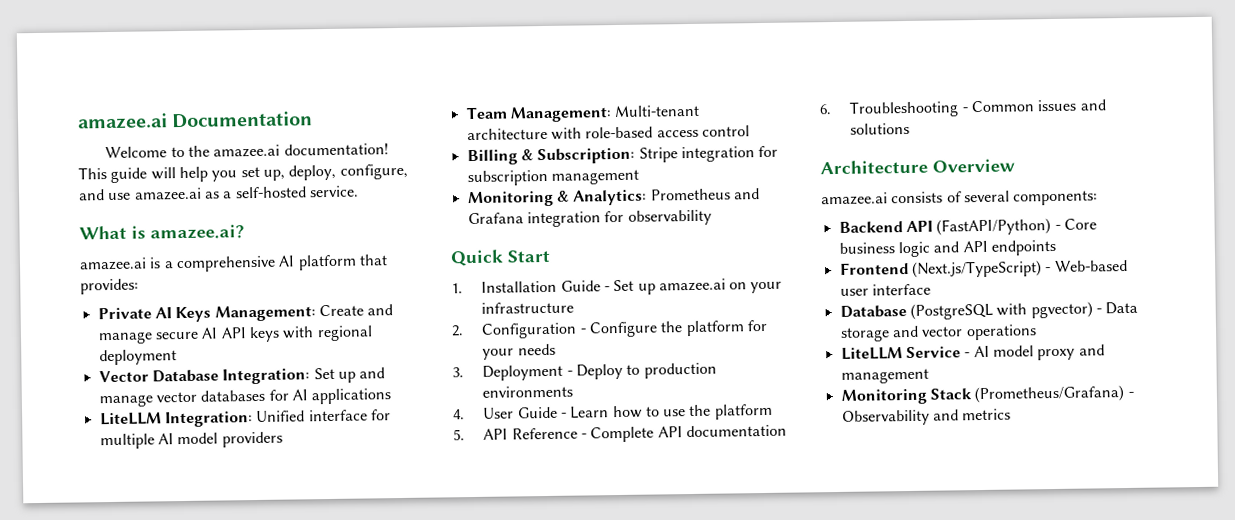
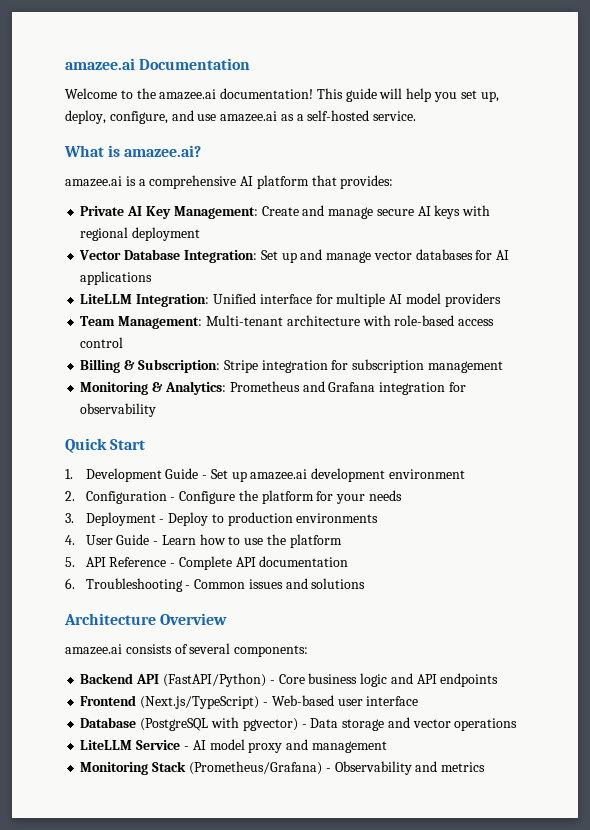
- Private AI Keys Management: Create and manage secure AI API keys with regional deployment
+ Private AI Key Management: Create and manage secure AI keys with regional deployment
- 1. Installation Guide - Set up amazee.ai on your infrastructure
+ 1. Development Guide - Set up amazee.ai development environment

